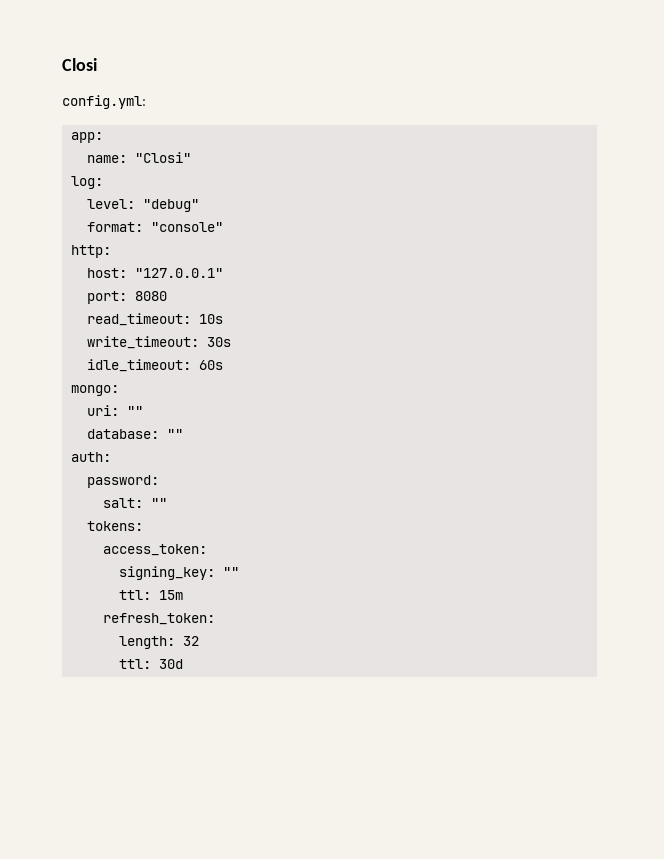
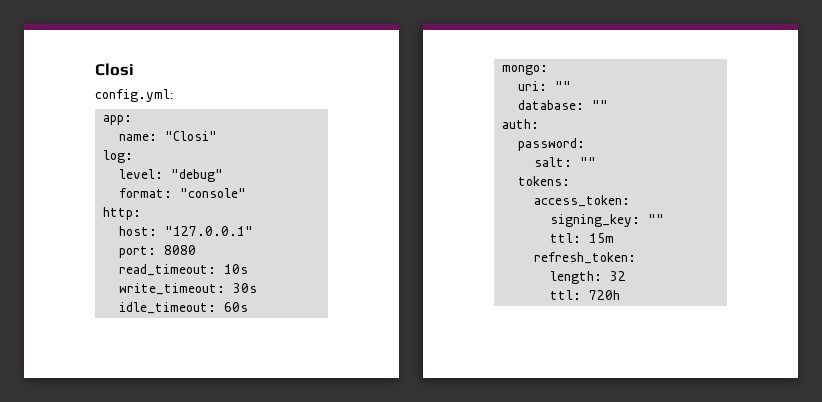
- ttl: 30d
+ ttl: 720h

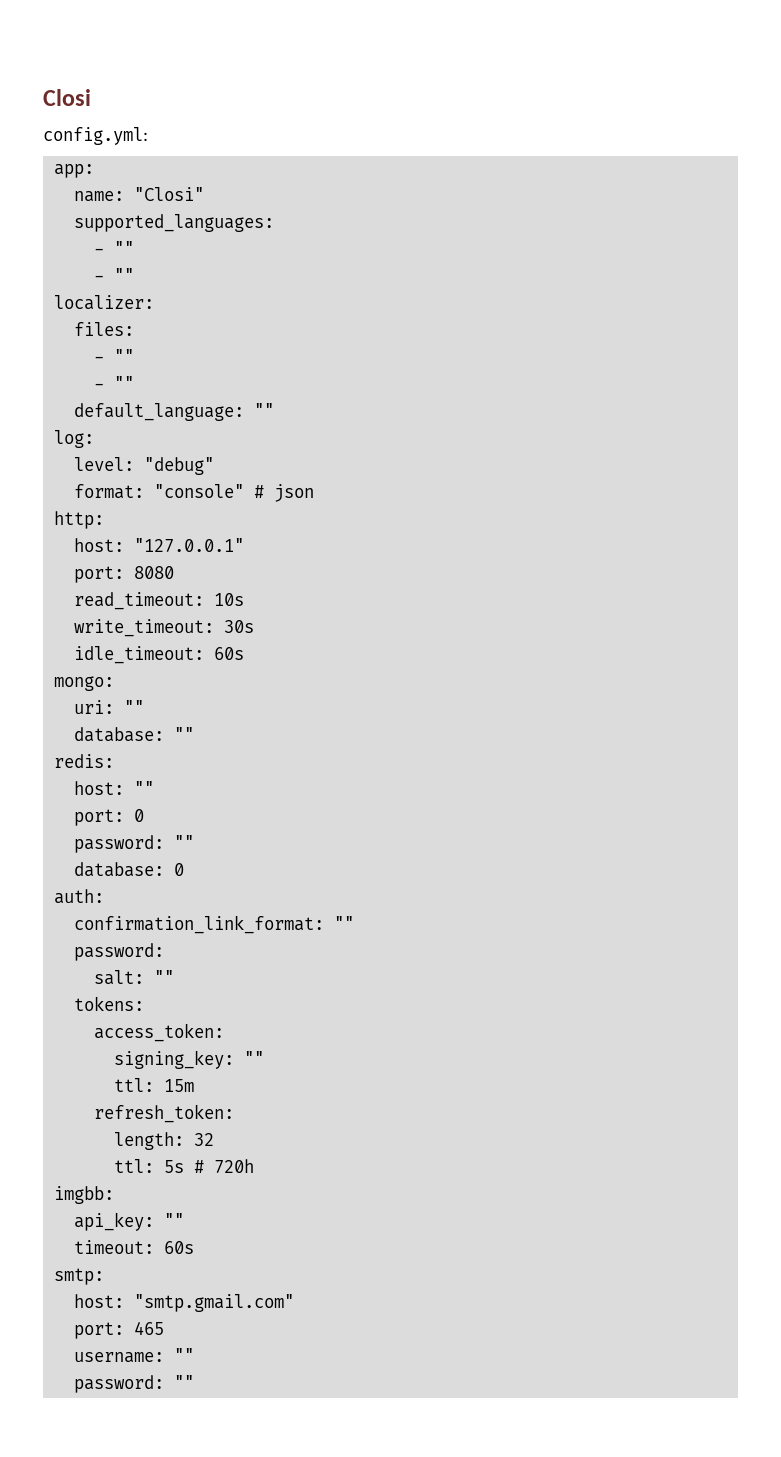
+ supported_languages:
+ - ""
+ - ""
+ localizer:
+ files:
+ - ""
+ - ""
+ default_language: ""
- format: "console"
+ format: "console" # json
+ redis:
+ host: ""
+ port: 0
+ password: ""
+ database: 0
+ confirmation_link_format: ""
- ttl: 720h
+ ttl: 5s # 720h
+ imgbb:
+ api_key: ""
+ timeout: 60s
+ smtp:
+ host: "smtp.gmail.com"
+ port: 465
+ username: ""
+ password: ""

